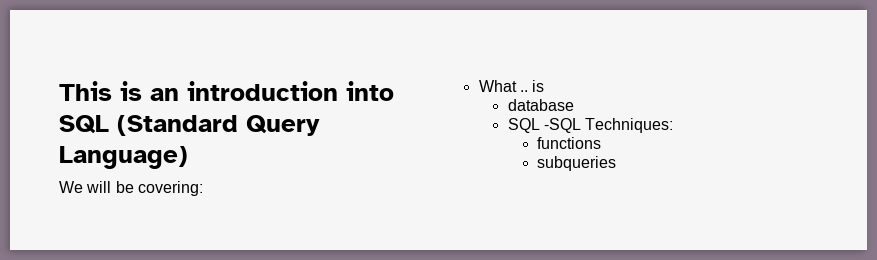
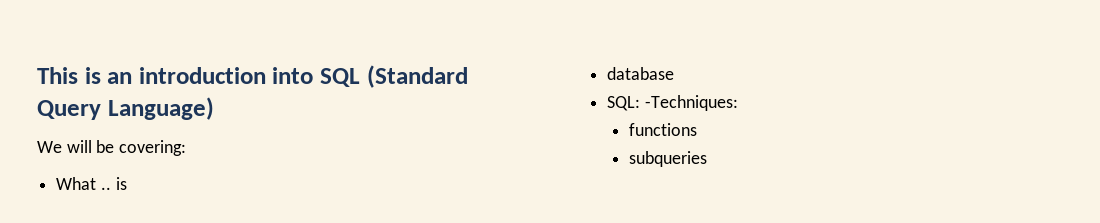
- SQL -SQL Techniques:
+ SQL: -Techniques:

